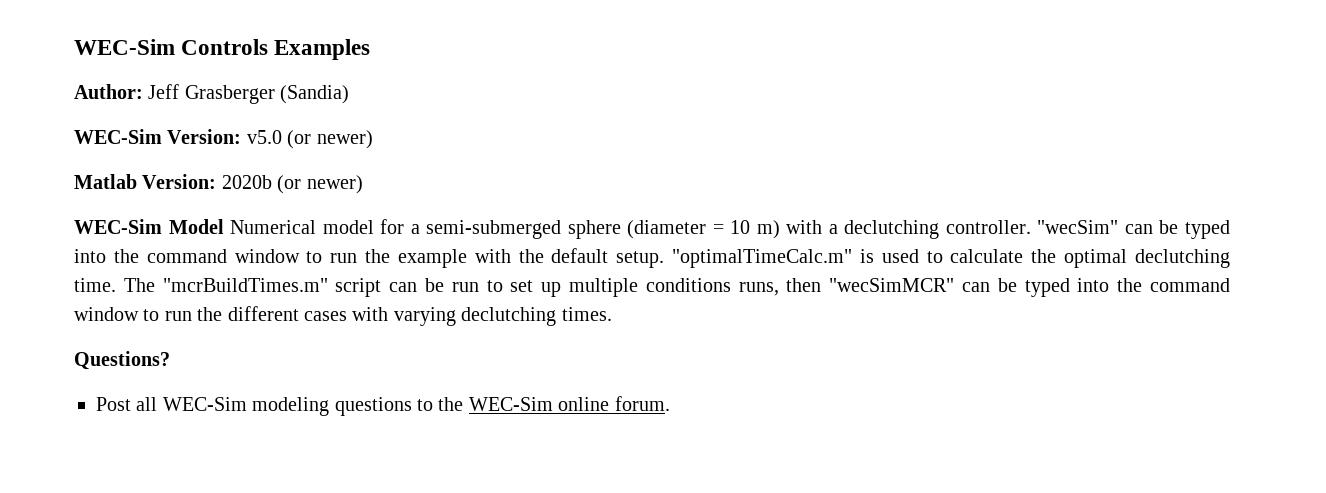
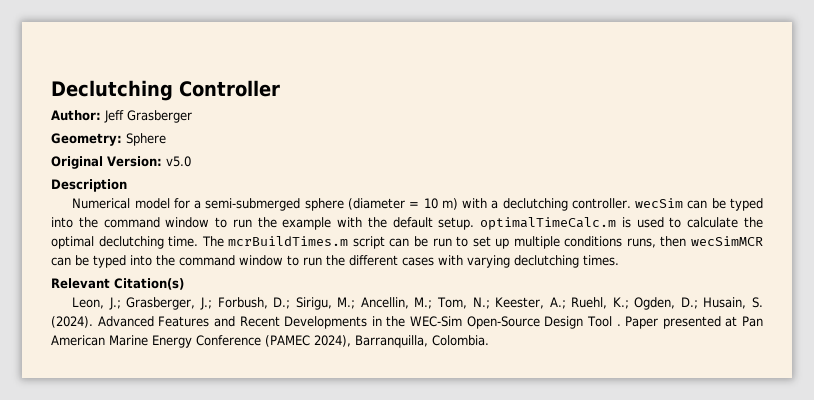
- WEC-Sim Controls Examples
+ Declutching Controller
- Author: Jeff Grasberger (Sandia)
- WEC-Sim Version: v5.0 (or newer)
- Matlab Version: 2020b (or newer)
- WEC-Sim Model Numerical model for a semi-submerged sphere (diameter = 10 m) with a declutching controller. "wecSim" can be typed into the command window to run the example with the default setup. "optimalTimeCalc.m" is used to calculate the optimal declutching time.
+ Author: Jeff Grasberger
+ Geometry: Sphere
+ Original Version: v5.0
+ Description
+ Numerical model for a semi-submerged sphere (diameter = 10 m) with a declutching controller. wecSim can be typed into the command window to run the example with the default setup. optimalTimeCalc.m is used to calculate the optimal declutching time.
- The "mcrBuildTimes.m" script can be run to set up multiple conditions runs, then "wecSimMCR" can be typed into the command window to run the different cases with varying declutching times.
+ The mcrBuildTimes.m script can be run to set up multiple conditions runs, then wecSimMCR can be typed into the command window to run the different cases with varying declutching times.
- Questions?
- Post all WEC-Sim modeling questions to the WEC-Sim online forum.
+ Relevant Citation(s)
+ Leon, J.; Grasberger, J.; Forbush, D.; Sirigu, M.; Ancellin, M.; Tom, N.; Keester, A.; Ruehl, K.; Ogden, D.; Husain, S. (2024). Advanced Features and Recent Developments in the WEC-Sim Open-Source Design Tool . Paper presented at Pan American Marine Energy Conference (PAMEC 2024), Barranquilla, Colombia.

